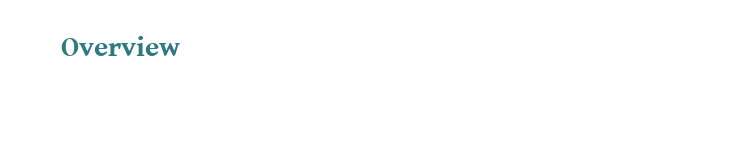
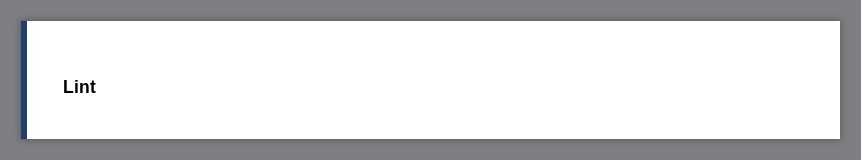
- Overview
+ Lint

